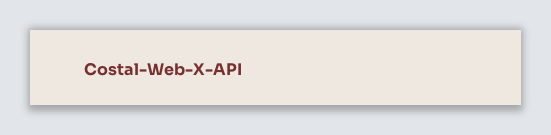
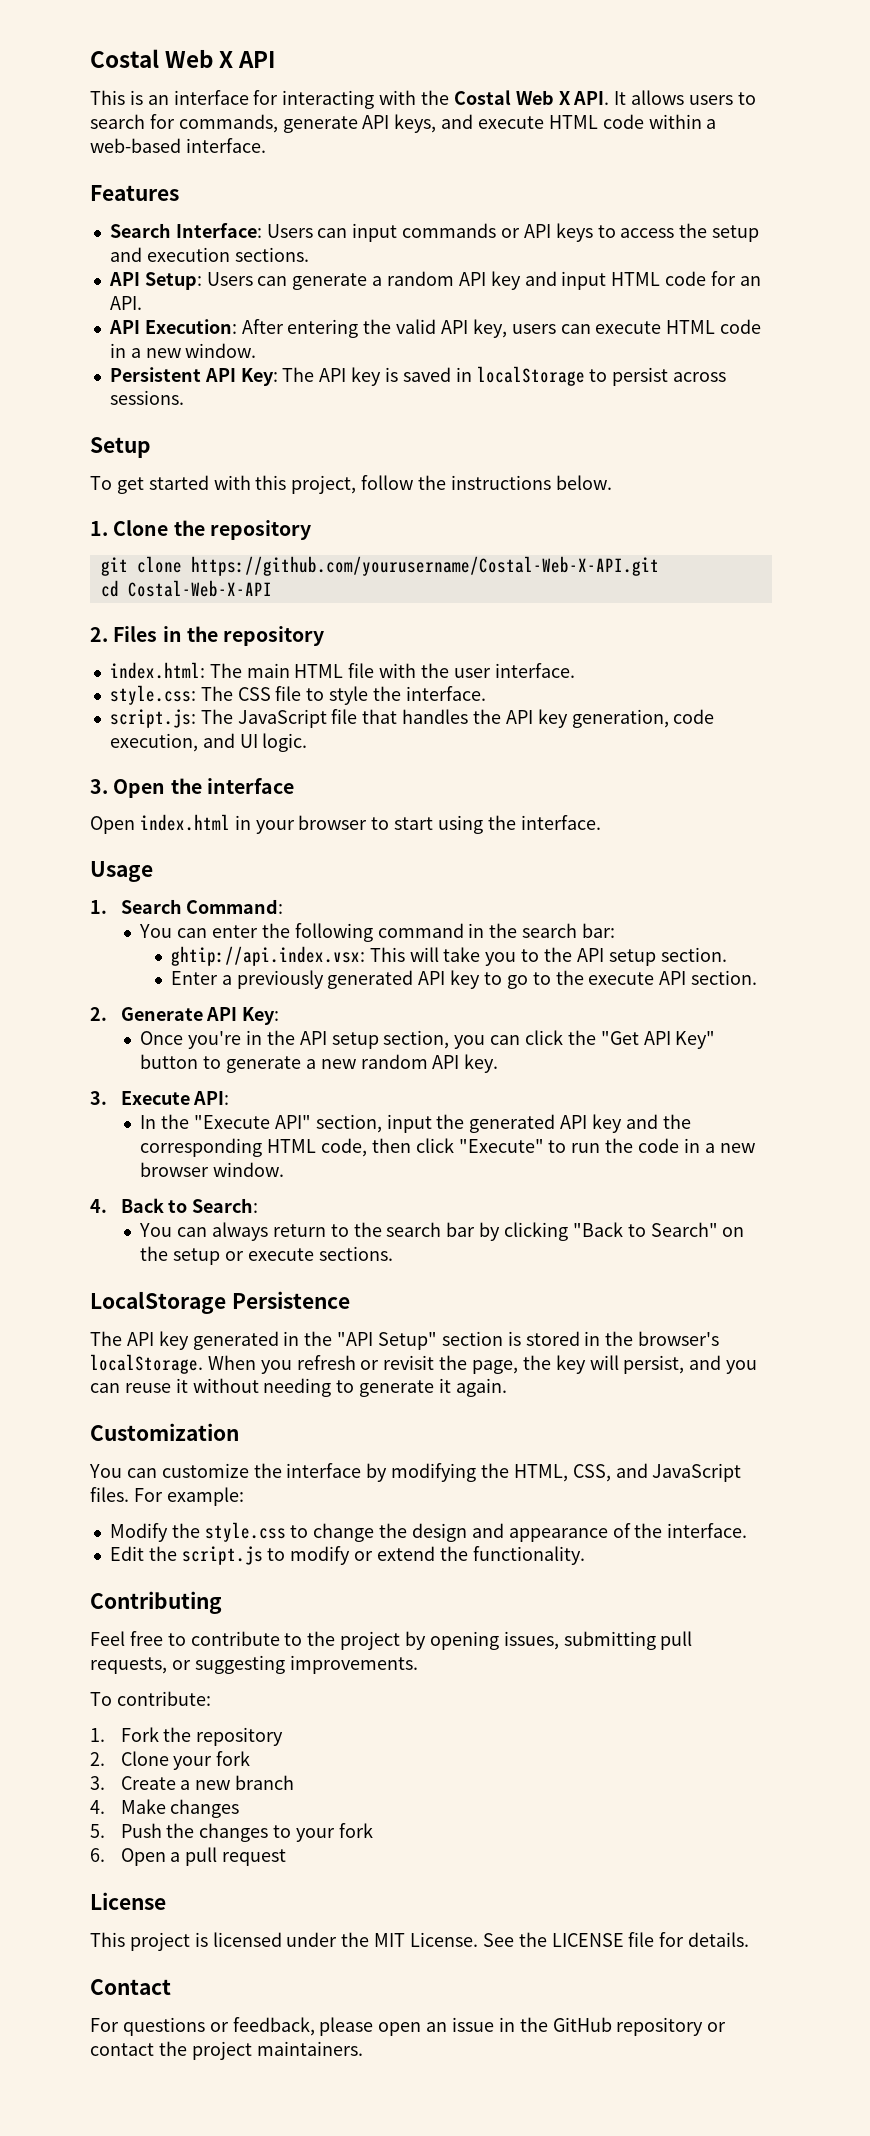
- Costal-Web-X-API
+ Costal Web X API
+ This is an interface for interacting with the Costal Web X API. It allows users to search for commands, generate API keys, and execute HTML code within a web-based interface.
+ Features
+ Search Interface: Users can input commands or API keys to access the setup and execution sections.
+ API Setup: Users can generate a random API key and input HTML code for an API.
+ API Execution: After entering the valid API key, users can execute HTML code in a new window.
+ Persistent API Key: The API key is saved in localStorage to persist across sessions.
+ Setup
+ To get started with this project, follow the instructions below.
+ 1. Clone the repository
+ git clone https://github.com/yourusername/Costal-Web-X-API.git
+ cd Costal-Web-X-API
+ 2. Files in the repository
+ index.html: The main HTML file with the user interface.
+ style.css: The CSS file to style the interface.
+ script.js: The JavaScript file that handles the API key generation, code execution, and UI logic.
+ 3. Open the interface
+ Open index.html in your browser to start using the interface.
+ Usage
+ 1. Search Command:
+ You can enter the following command in the search bar:
+ ghtip://api.index.vsx: This will take you to the API setup section.
+ Enter a previously generated API key to go to the execute API section.
+ 2. Generate API Key:
+ Once you're in the API setup section, you can click the "Get API Key" button to generate a new random API key.
+ 3. Execute API:
+ In the "Execute API" section, input the generated API key and the corresponding HTML code, then click "Execute" to run the code in a new browser window.
+ 4. Back to Search:
+ You can always return to the search bar by clicking "Back to Search" on the setup or execute sections.
+ LocalStorage Persistence
+ The API key generated in the "API Setup" section is stored in the browser's localStorage. When you refresh or revisit the page, the key will persist, and you can reuse it without needing to generate it again.
+ Customization
+ You can customize the interface by modifying the HTML, CSS, and JavaScript files. For example:
+ Modify the style.css to change the design and appearance of the interface.
+ Edit the script.js to modify or extend the functionality.
+ Contributing
+ Feel free to contribute to the project by opening issues, submitting pull requests, or suggesting improvements.
+ To contribute:
+ 1. Fork the repository
+ 2. Clone your fork
+ 3. Create a new branch
+ 4. Make changes
+ 5. Push the changes to your fork
+ 6. Open a pull request
+ License
+ This project is licensed under the MIT License. See the LICENSE file for details.
+ Contact
+ For questions or feedback, please open an issue in the GitHub repository or contact the project maintainers.

